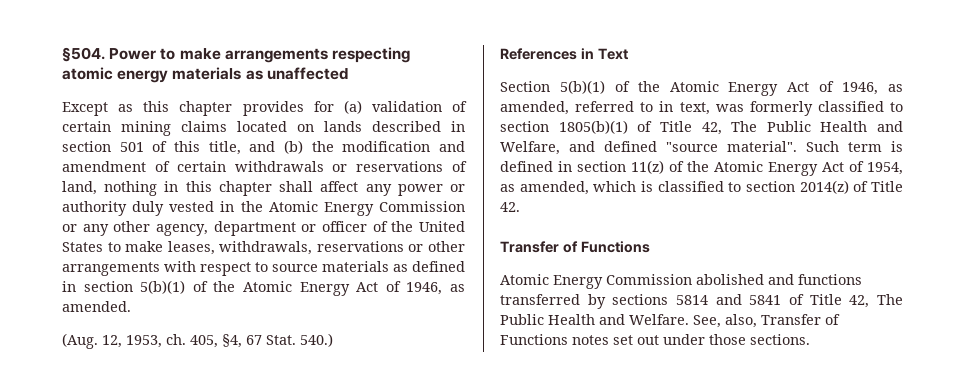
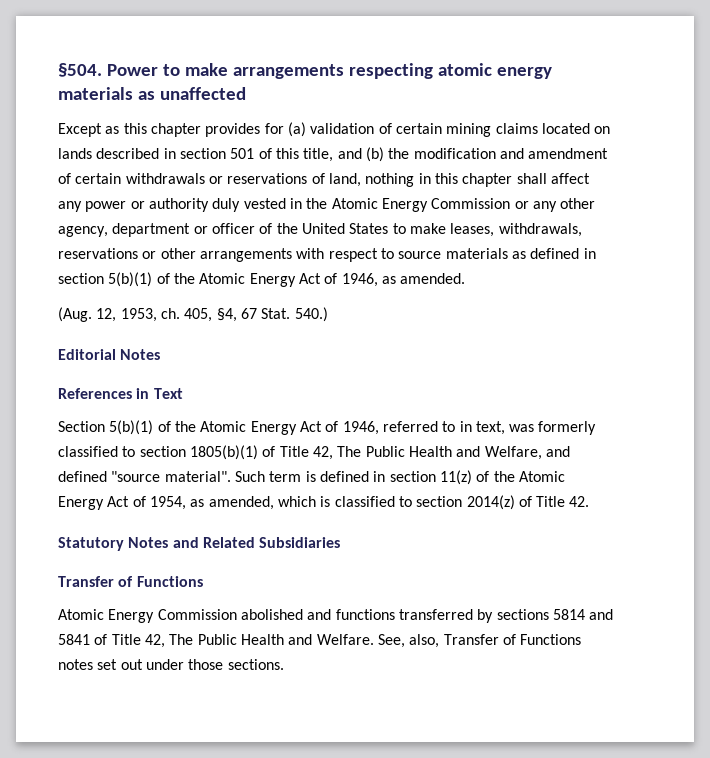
+ Editorial Notes
- Section 5(b)(1) of the Atomic Energy Act of 1946, as amended, referred to in text, was formerly classified to section 1805(b)(1) of Title 42, The Public Health and Welfare, and defined "source material".
+ Section 5(b)(1) of the Atomic Energy Act of 1946, referred to in text, was formerly classified to section 1805(b)(1) of Title 42, The Public Health and Welfare, and defined "source material".
+ Statutory Notes and Related Subsidiaries

